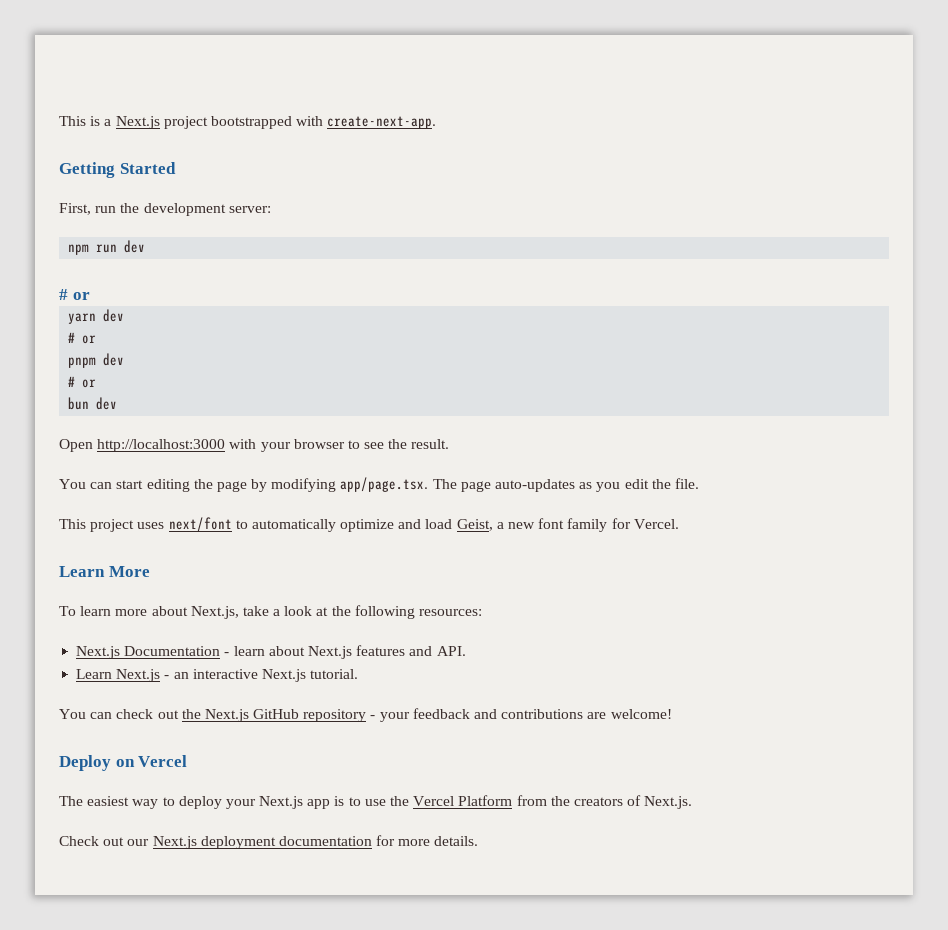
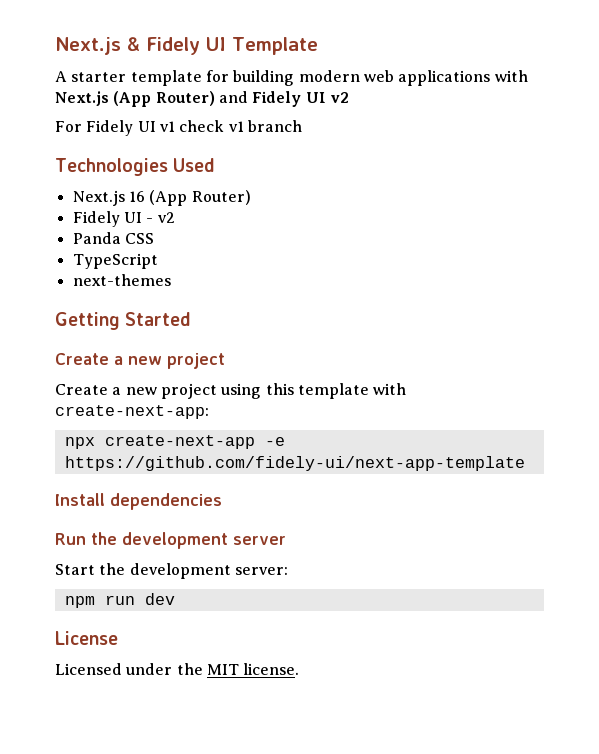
- This is a Next.js project bootstrapped with create-next-app.
+ Next.js & Fidely UI Template
+ A starter template for building modern web applications with Next.js (App Router) and Fidely UI v2
+ For Fidely UI v1 check v1 branch
+ Technologies Used
+ Next.js 16 (App Router)
+ Fidely UI - v2
+ Panda CSS
+ TypeScript
+ next-themes
  Getting Started
- First, run the development server:
+ Create a new project
+ Create a new project using this template with create-next-app:
+ npx create-next-app -e https://github.com/fidely-ui/next-app-template
+ Install dependencies
+ Run the development server
+ Start the development server:
  npm run dev
- # or
- yarn dev
- # or
- pnpm dev
- # or
- bun dev
- Open http://localhost:3000 with your browser to see the result.
- You can start editing the page by modifying app/page.tsx. The page auto-updates as you edit the file.
- This project uses next/font to automatically optimize and load Geist, a new font family for Vercel.
- Learn More
- To learn more about Next.js, take a look at the following resources:
- Next.js Documentation - learn about Next.js features and API.
- Learn Next.js - an interactive Next.js tutorial.
- You can check out the Next.js GitHub repository - your feedback and contributions are welcome!
- Deploy on Vercel
- The easiest way to deploy your Next.js app is to use the Vercel Platform from the creators of Next.js.
- Check out our Next.js deployment documentation for more details.
+ License
+ Licensed under the MIT license.

